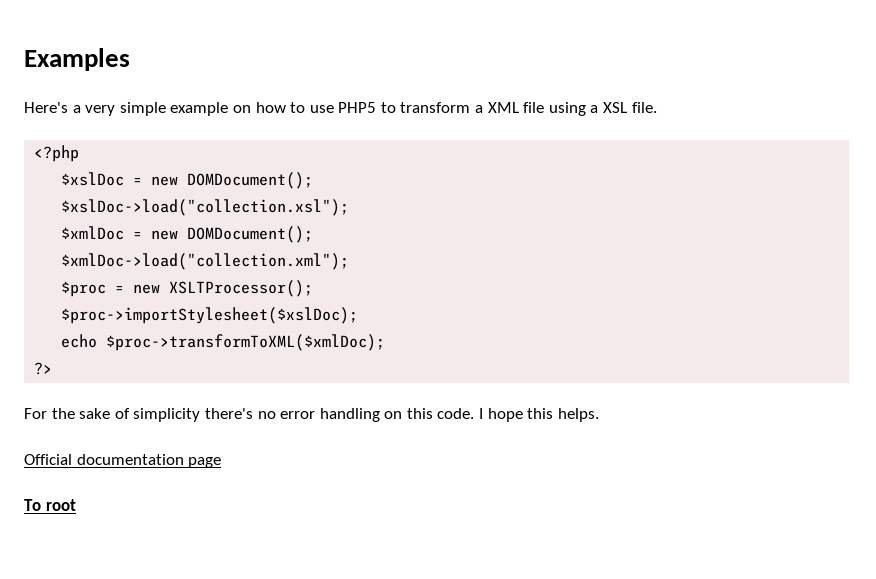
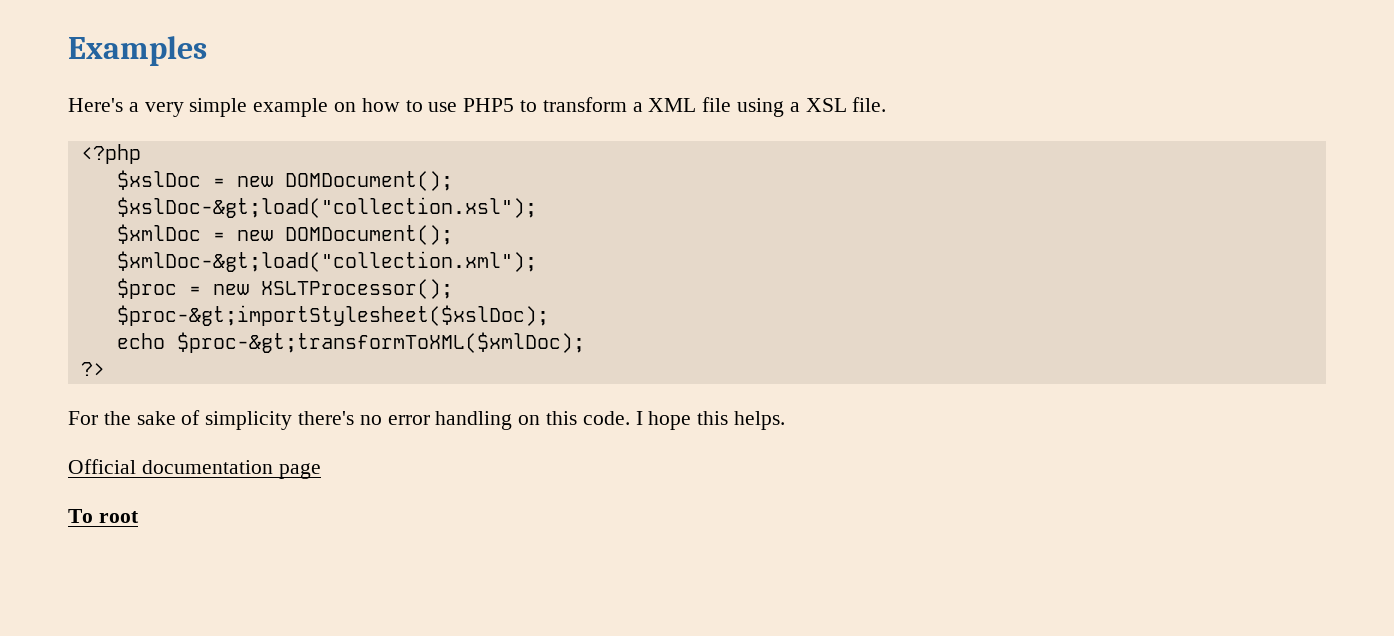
- $xslDoc->load("collection.xsl");
+ $xslDoc-&gt;load("collection.xsl");
- $xmlDoc->load("collection.xml");
+ $xmlDoc-&gt;load("collection.xml");
- $proc->importStylesheet($xslDoc);
+ $proc-&gt;importStylesheet($xslDoc);
- echo $proc->transformToXML($xmlDoc);
+ echo $proc-&gt;transformToXML($xmlDoc);

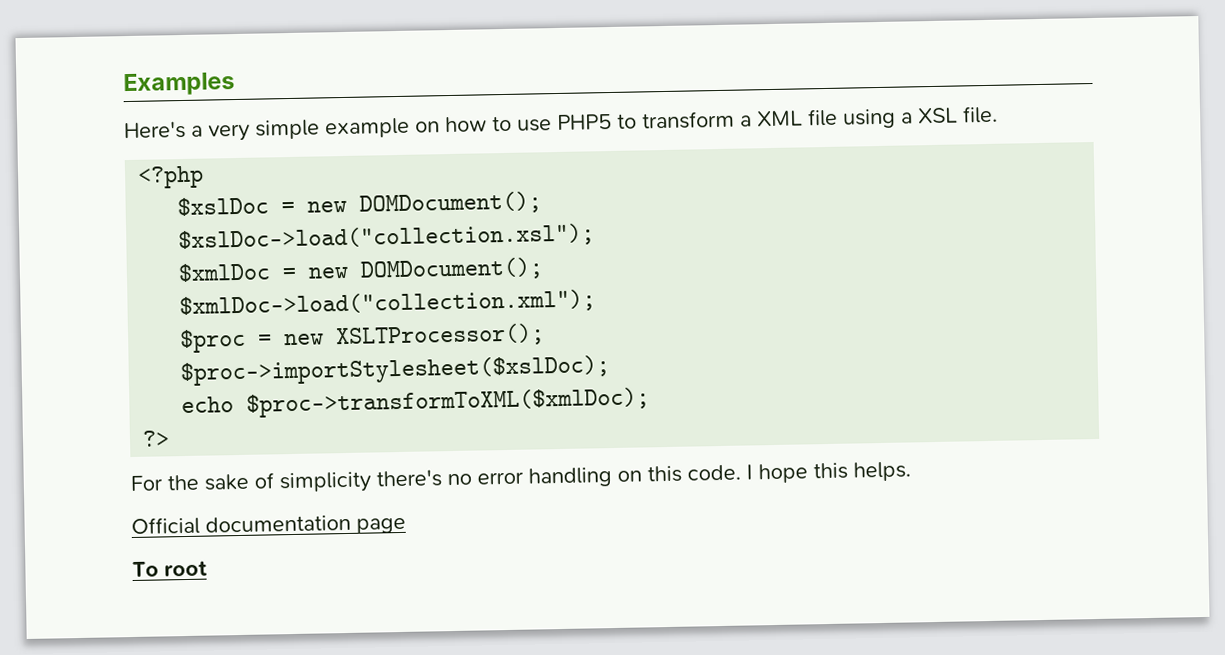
- $xslDoc-&gt;load("collection.xsl");
+ $xslDoc->load("collection.xsl");
- $xmlDoc-&gt;load("collection.xml");
+ $xmlDoc->load("collection.xml");
- $proc-&gt;importStylesheet($xslDoc);
+ $proc->importStylesheet($xslDoc);
- echo $proc-&gt;transformToXML($xmlDoc);
+ echo $proc->transformToXML($xmlDoc);

